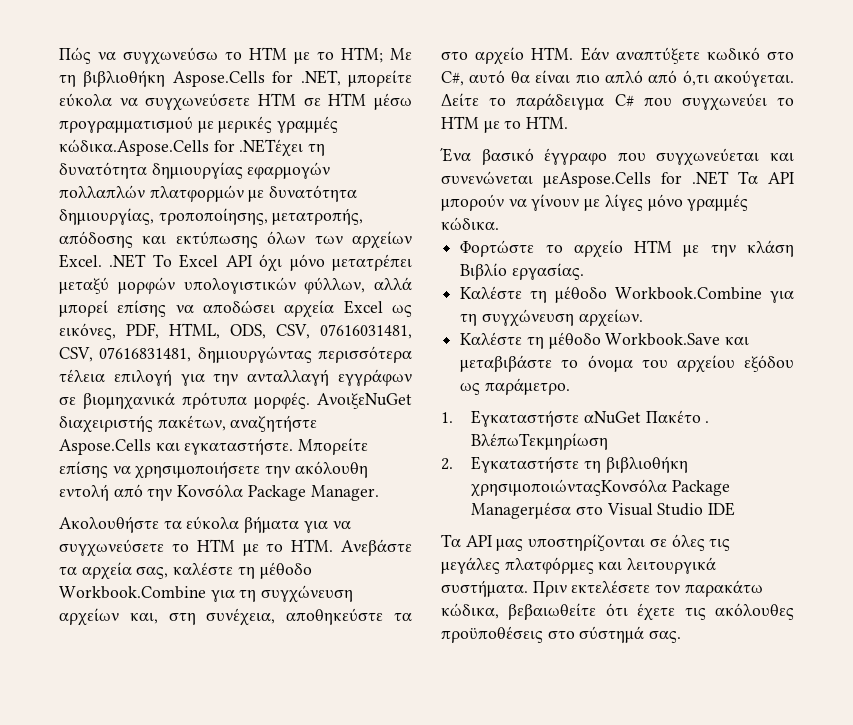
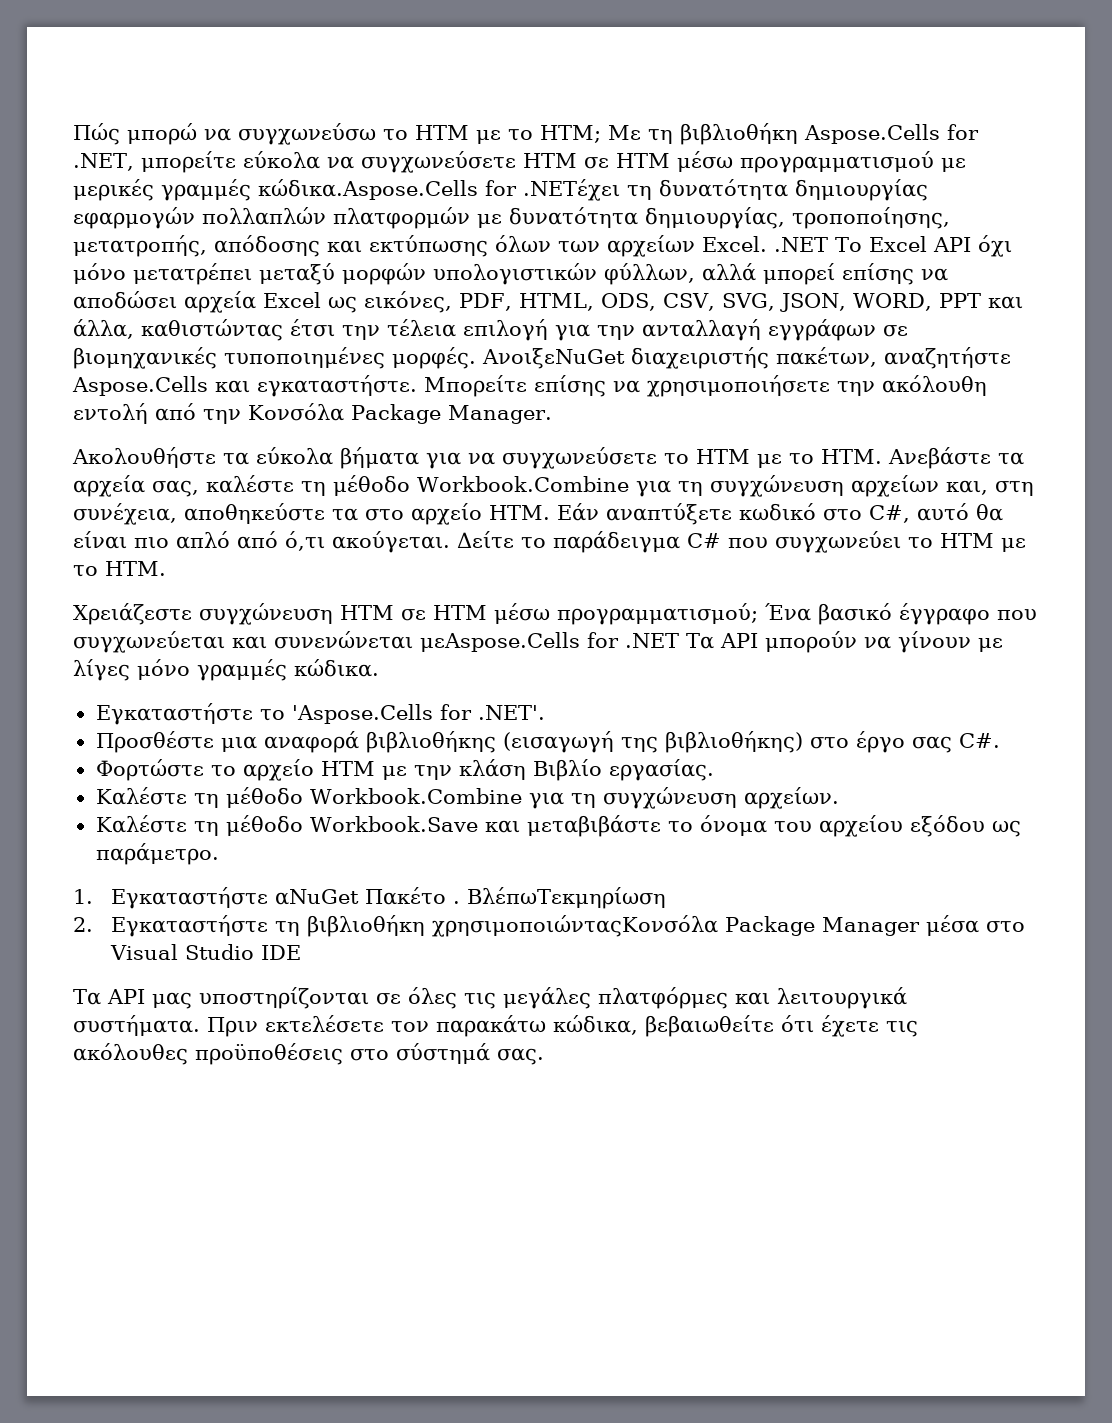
- Πώς να συγχωνεύσω το HTM με το HTM;
+ Πώς μπορώ να συγχωνεύσω το HTM με το HTM;
- Με τη βιβλιοθήκη Aspose.Cells for .NET, μπορείτε εύκολα να συγχωνεύσετε HTM σε HTM μέσω προγραμματισμού με μερικές γραμμές κώδικα.Aspose.Cells for .NETέχει τη δυνατότητα δημιουργίας εφαρμογών πολλαπλών πλατφορμών με δυνατότητα δημιουργίας, τροποποίησης, μετατροπής, απόδοσης και εκτύπωσης όλων των αρχείων Excel. .NET Το Excel API όχι μόνο μετατρέπει μεταξύ μορφών υπολογιστικών φύλλων, αλλά μπορεί επίσης να αποδώσει αρχεία Excel ως εικόνες, PDF, HTML, ODS, CSV, 07616031481, CSV, 07616831481, δημιουργώντας περισσότερα τέλεια επιλογή για την ανταλλαγή εγγράφων σε βιομηχανικά πρότυπα μορφές.
+ Με τη βιβλιοθήκη Aspose.Cells for .NET, μπορείτε εύκολα να συγχωνεύσετε HTM σε HTM μέσω προγραμματισμού με μερικές γραμμές κώδικα.Aspose.Cells for .NETέχει τη δυνατότητα δημιουργίας εφαρμογών πολλαπλών πλατφορμών με δυνατότητα δημιουργίας, τροποποίησης, μετατροπής, απόδοσης και εκτύπωσης όλων των αρχείων Excel. .NET Το Excel API όχι μόνο μετατρέπει μεταξύ μορφών υπολογιστικών φύλλων, αλλά μπορεί επίσης να αποδώσει αρχεία Excel ως εικόνες, PDF, HTML, ODS, CSV, SVG, JSON, WORD, PPT και άλλα, καθιστώντας έτσι την τέλεια επιλογή για την ανταλλαγή εγγράφων σε βιομηχανικές τυποποιημένες μορφές.
- Ένα βασικό έγγραφο που συγχωνεύεται και συνενώνεται μεAspose.Cells for .NET Τα API μπορούν να γίνουν με λίγες μόνο γραμμές κώδικα.
+ Χρειάζεστε συγχώνευση HTM σε HTM μέσω προγραμματισμού; Ένα βασικό έγγραφο που συγχωνεύεται και συνενώνεται μεAspose.Cells for .NET Τα API μπορούν να γίνουν με λίγες μόνο γραμμές κώδικα.
+ Εγκαταστήστε το 'Aspose.Cells for .NET'.
+ Προσθέστε μια αναφορά βιβλιοθήκης (εισαγωγή της βιβλιοθήκης) στο έργο σας C#.
- 2. Εγκαταστήστε τη βιβλιοθήκη χρησιμοποιώνταςΚονσόλα Package Managerμέσα στο Visual Studio IDE
+ 2. Εγκαταστήστε τη βιβλιοθήκη χρησιμοποιώνταςΚονσόλα Package Manager μέσα στο Visual Studio IDE

